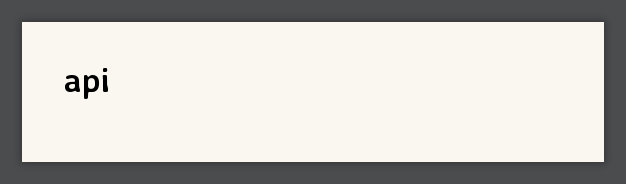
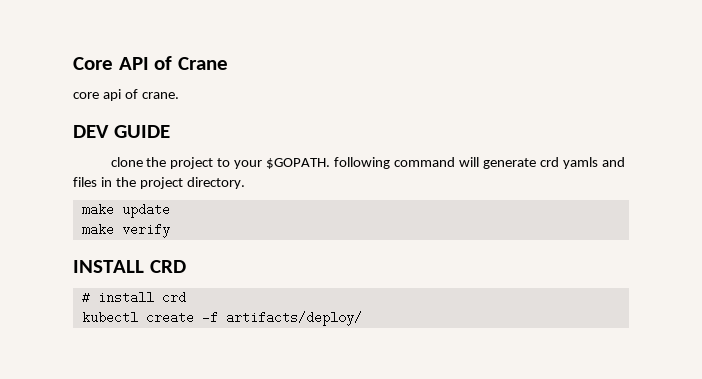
- api
+ Core API of Crane
+ core api of crane.
+ DEV GUIDE
+ clone the project to your $GOPATH. following command will generate crd yamls and files in the project directory.
+ make update
+ make verify
+ INSTALL CRD
+ # install crd
+ kubectl create -f artifacts/deploy/

